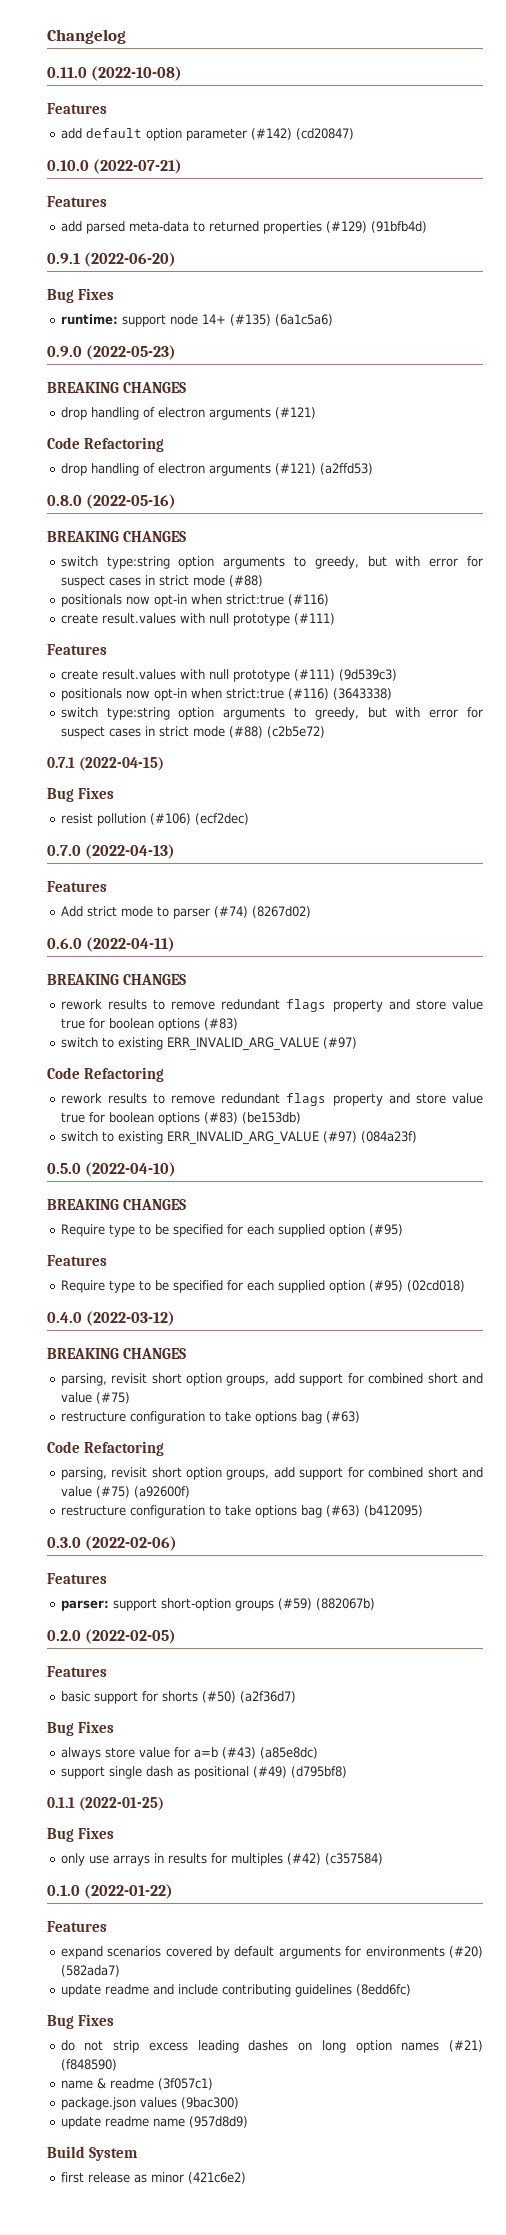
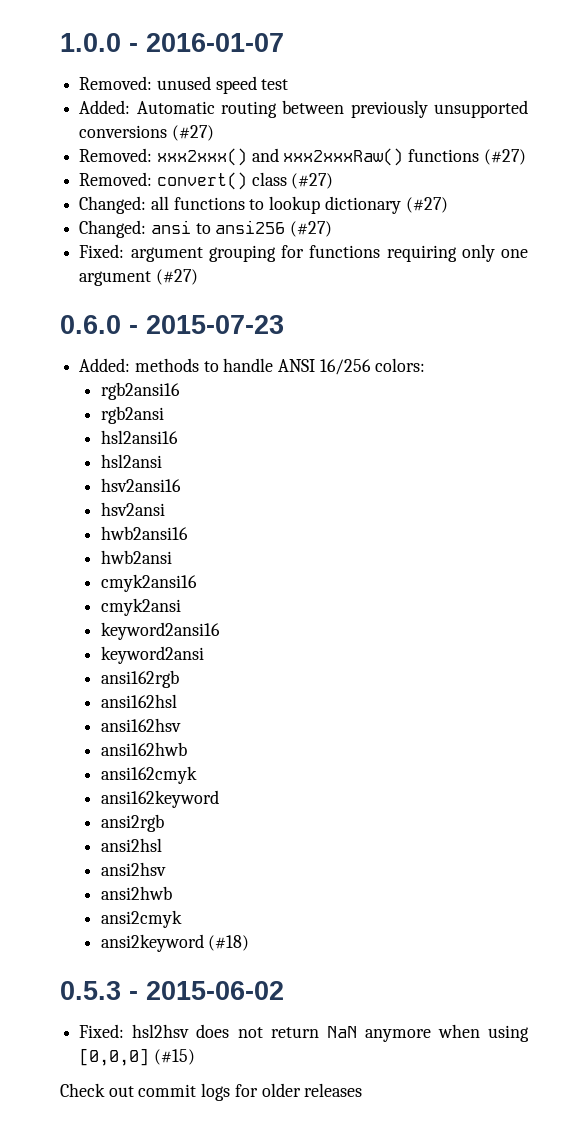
- Changelog
- 0.11.0 (2022-10-08)
- Features
- add default option parameter (#142) (cd20847)
- 0.10.0 (2022-07-21)
- Features
- add parsed meta-data to returned properties (#129) (91bfb4d)
- 0.9.1 (2022-06-20)
- Bug Fixes
- runtime: support node 14+ (#135) (6a1c5a6)
- 0.9.0 (2022-05-23)
- BREAKING CHANGES
- drop handling of electron arguments (#121)
- Code Refactoring
- drop handling of electron arguments (#121) (a2ffd53)
- 0.8.0 (2022-05-16)
- BREAKING CHANGES
- switch type:string option arguments to greedy, but with error for suspect cases in strict mode (#88)
- positionals now opt-in when strict:true (#116)
- create result.values with null prototype (#111)
- Features
- create result.values with null prototype (#111) (9d539c3)
- positionals now opt-in when strict:true (#116) (3643338)
- switch type:string option arguments to greedy, but with error for suspect cases in strict mode (#88) (c2b5e72)
- 0.7.1 (2022-04-15)
- Bug Fixes
- resist pollution (#106) (ecf2dec)
- 0.7.0 (2022-04-13)
- Features
- Add strict mode to parser (#74) (8267d02)
- 0.6.0 (2022-04-11)
- BREAKING CHANGES
- rework results to remove redundant flags property and store value true for boolean options (#83)
- switch to existing ERR_INVALID_ARG_VALUE (#97)
- Code Refactoring
- rework results to remove redundant flags property and store value true for boolean options (#83) (be153db)
- switch to existing ERR_INVALID_ARG_VALUE (#97) (084a23f)
- 0.5.0 (2022-04-10)
- BREAKING CHANGES
- Require type to be specified for each supplied option (#95)
- Features
- Require type to be specified for each supplied option (#95) (02cd018)
- 0.4.0 (2022-03-12)
- BREAKING CHANGES
- parsing, revisit short option groups, add support for combined short and value (#75)
- restructure configuration to take options bag (#63)
- Code Refactoring
- parsing, revisit short option groups, add support for combined short and value (#75) (a92600f)
- restructure configuration to take options bag (#63) (b412095)
- 0.3.0 (2022-02-06)
- Features
- parser: support short-option groups (#59) (882067b)
- 0.2.0 (2022-02-05)
- Features
- basic support for shorts (#50) (a2f36d7)
- Bug Fixes
- always store value for a=b (#43) (a85e8dc)
- support single dash as positional (#49) (d795bf8)
- 0.1.1 (2022-01-25)
- Bug Fixes
- only use arrays in results for multiples (#42) (c357584)
- 0.1.0 (2022-01-22)
- Features
- expand scenarios covered by default arguments for environments (#20) (582ada7)
- update readme and include contributing guidelines (8edd6fc)
- Bug Fixes
- do not strip excess leading dashes on long option names (#21) (f848590)
- name & readme (3f057c1)
- package.json values (9bac300)
- update readme name (957d8d9)
- Build System
- first release as minor (421c6e2)
+ 1.0.0 - 2016-01-07
+ Removed: unused speed test
+ Added: Automatic routing between previously unsupported conversions (#27)
+ Removed: xxx2xxx() and xxx2xxxRaw() functions (#27)
+ Removed: convert() class (#27)
+ Changed: all functions to lookup dictionary (#27)
+ Changed: ansi to ansi256 (#27)
+ Fixed: argument grouping for functions requiring only one argument (#27)
+ 0.6.0 - 2015-07-23
+ Added: methods to handle ANSI 16/256 colors:
+ rgb2ansi16
+ rgb2ansi
+ hsl2ansi16
+ hsl2ansi
+ hsv2ansi16
+ hsv2ansi
+ hwb2ansi16
+ hwb2ansi
+ cmyk2ansi16
+ cmyk2ansi
+ keyword2ansi16
+ keyword2ansi
+ ansi162rgb
+ ansi162hsl
+ ansi162hsv
+ ansi162hwb
+ ansi162cmyk
+ ansi162keyword
+ ansi2rgb
+ ansi2hsl
+ ansi2hsv
+ ansi2hwb
+ ansi2cmyk
+ ansi2keyword (#18)
+ 0.5.3 - 2015-06-02
+ Fixed: hsl2hsv does not return NaN anymore when using [0,0,0] (#15)
+ Check out commit logs for older releases

